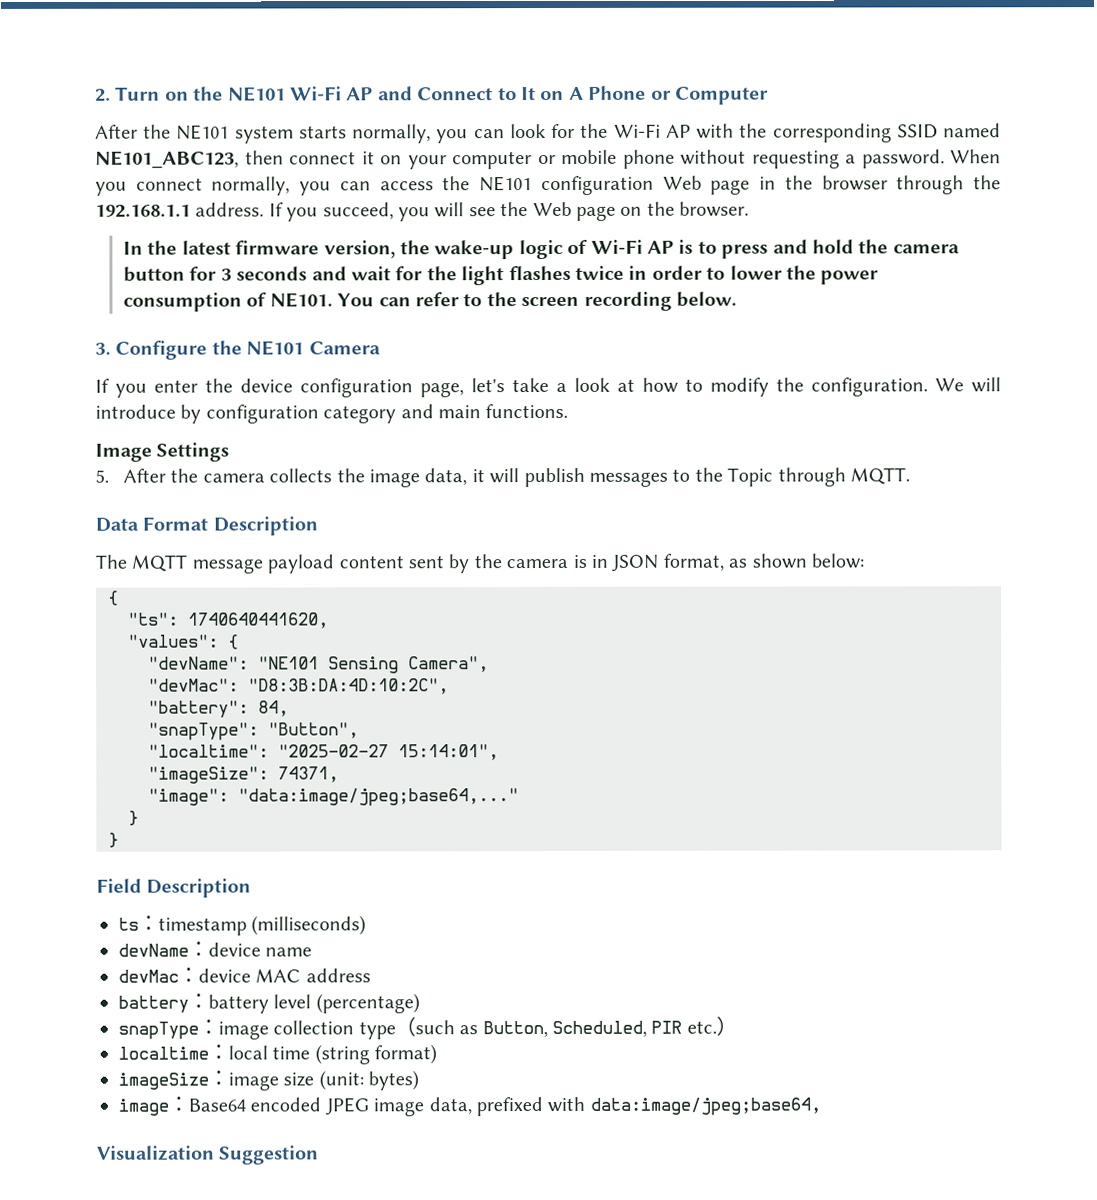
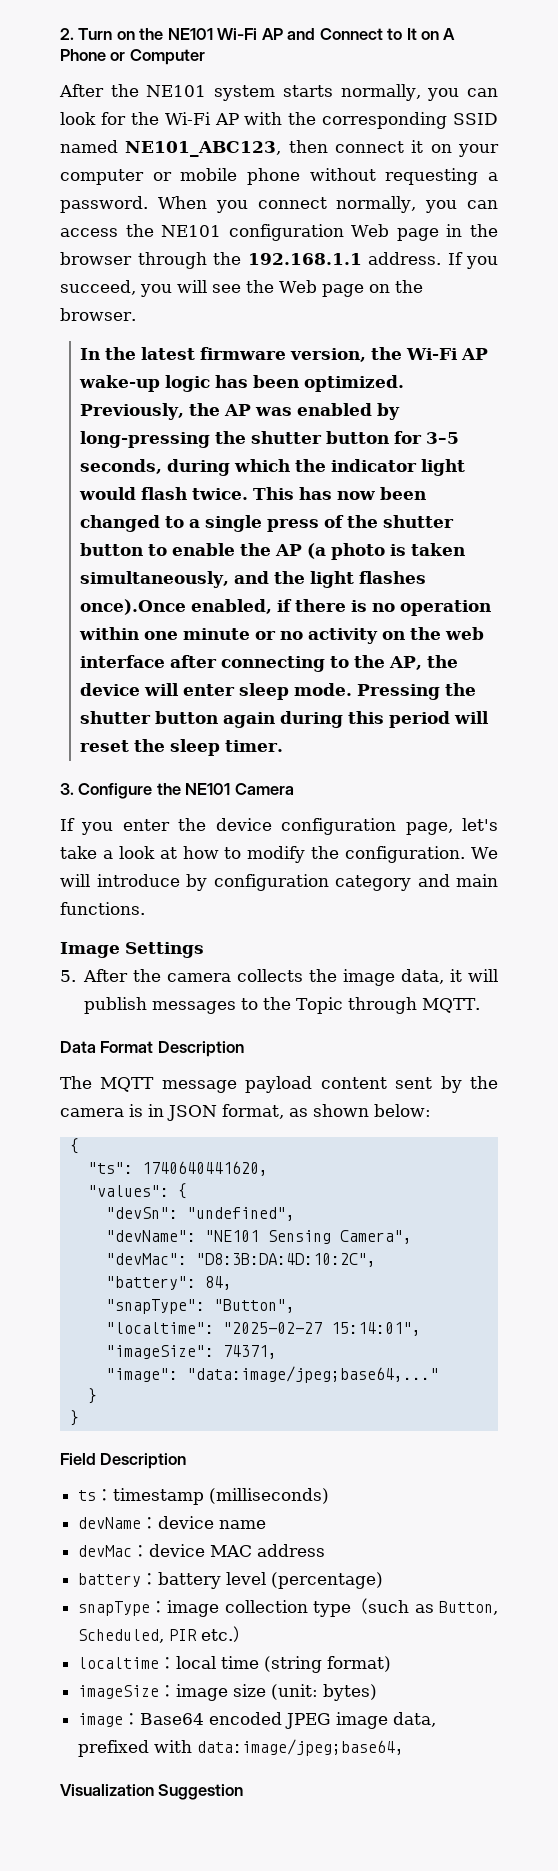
- In the latest firmware version, the wake-up logic of Wi-Fi AP is to press and hold the camera button for 3 seconds and wait for the light flashes twice in order to lower the power consumption of NE101. You can refer to the screen recording below.
+ In the latest firmware version, the Wi-Fi AP wake-up logic has been optimized. Previously, the AP was enabled by long-pressing the shutter button for 3–5 seconds, during which the indicator light would flash twice. This has now been changed to a single press of the shutter button to enable the AP (a photo is taken simultaneously, and the light flashes once).Once enabled, if there is no operation within one minute or no activity on the web interface after connecting to the AP, the device will enter sleep mode. Pressing the shutter button again during this period will reset the sleep timer.
+ "devSn": "undefined",

